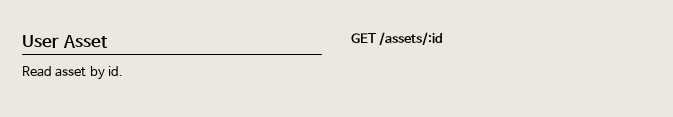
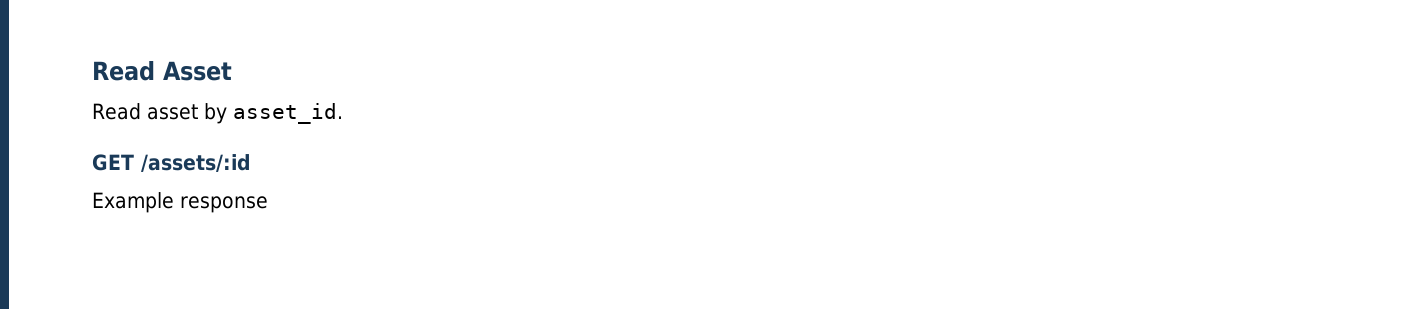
- User Asset
+ Read Asset
- Read asset by id.
+ Read asset by asset_id.
+ Example response

